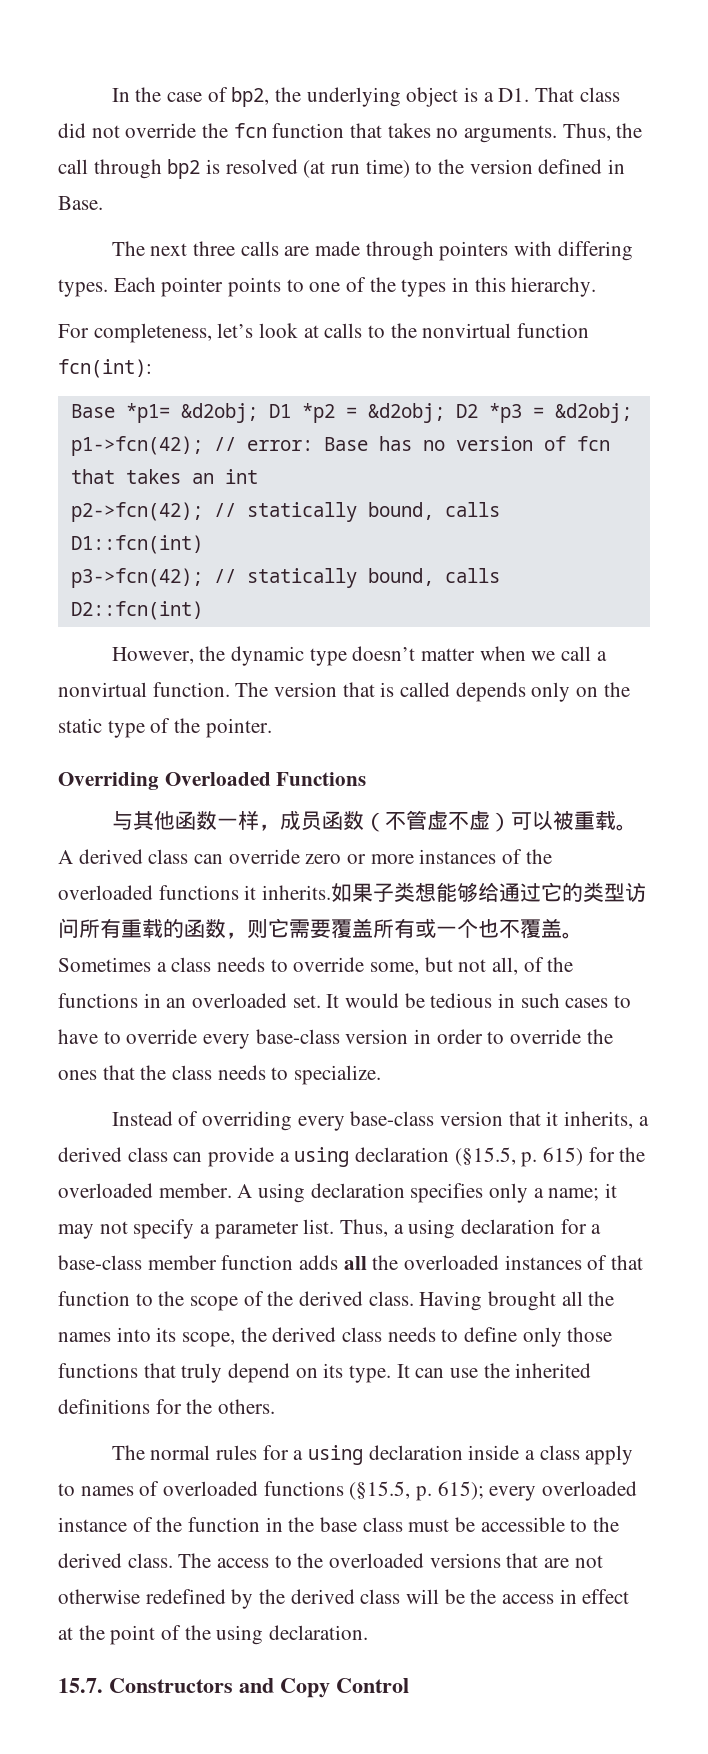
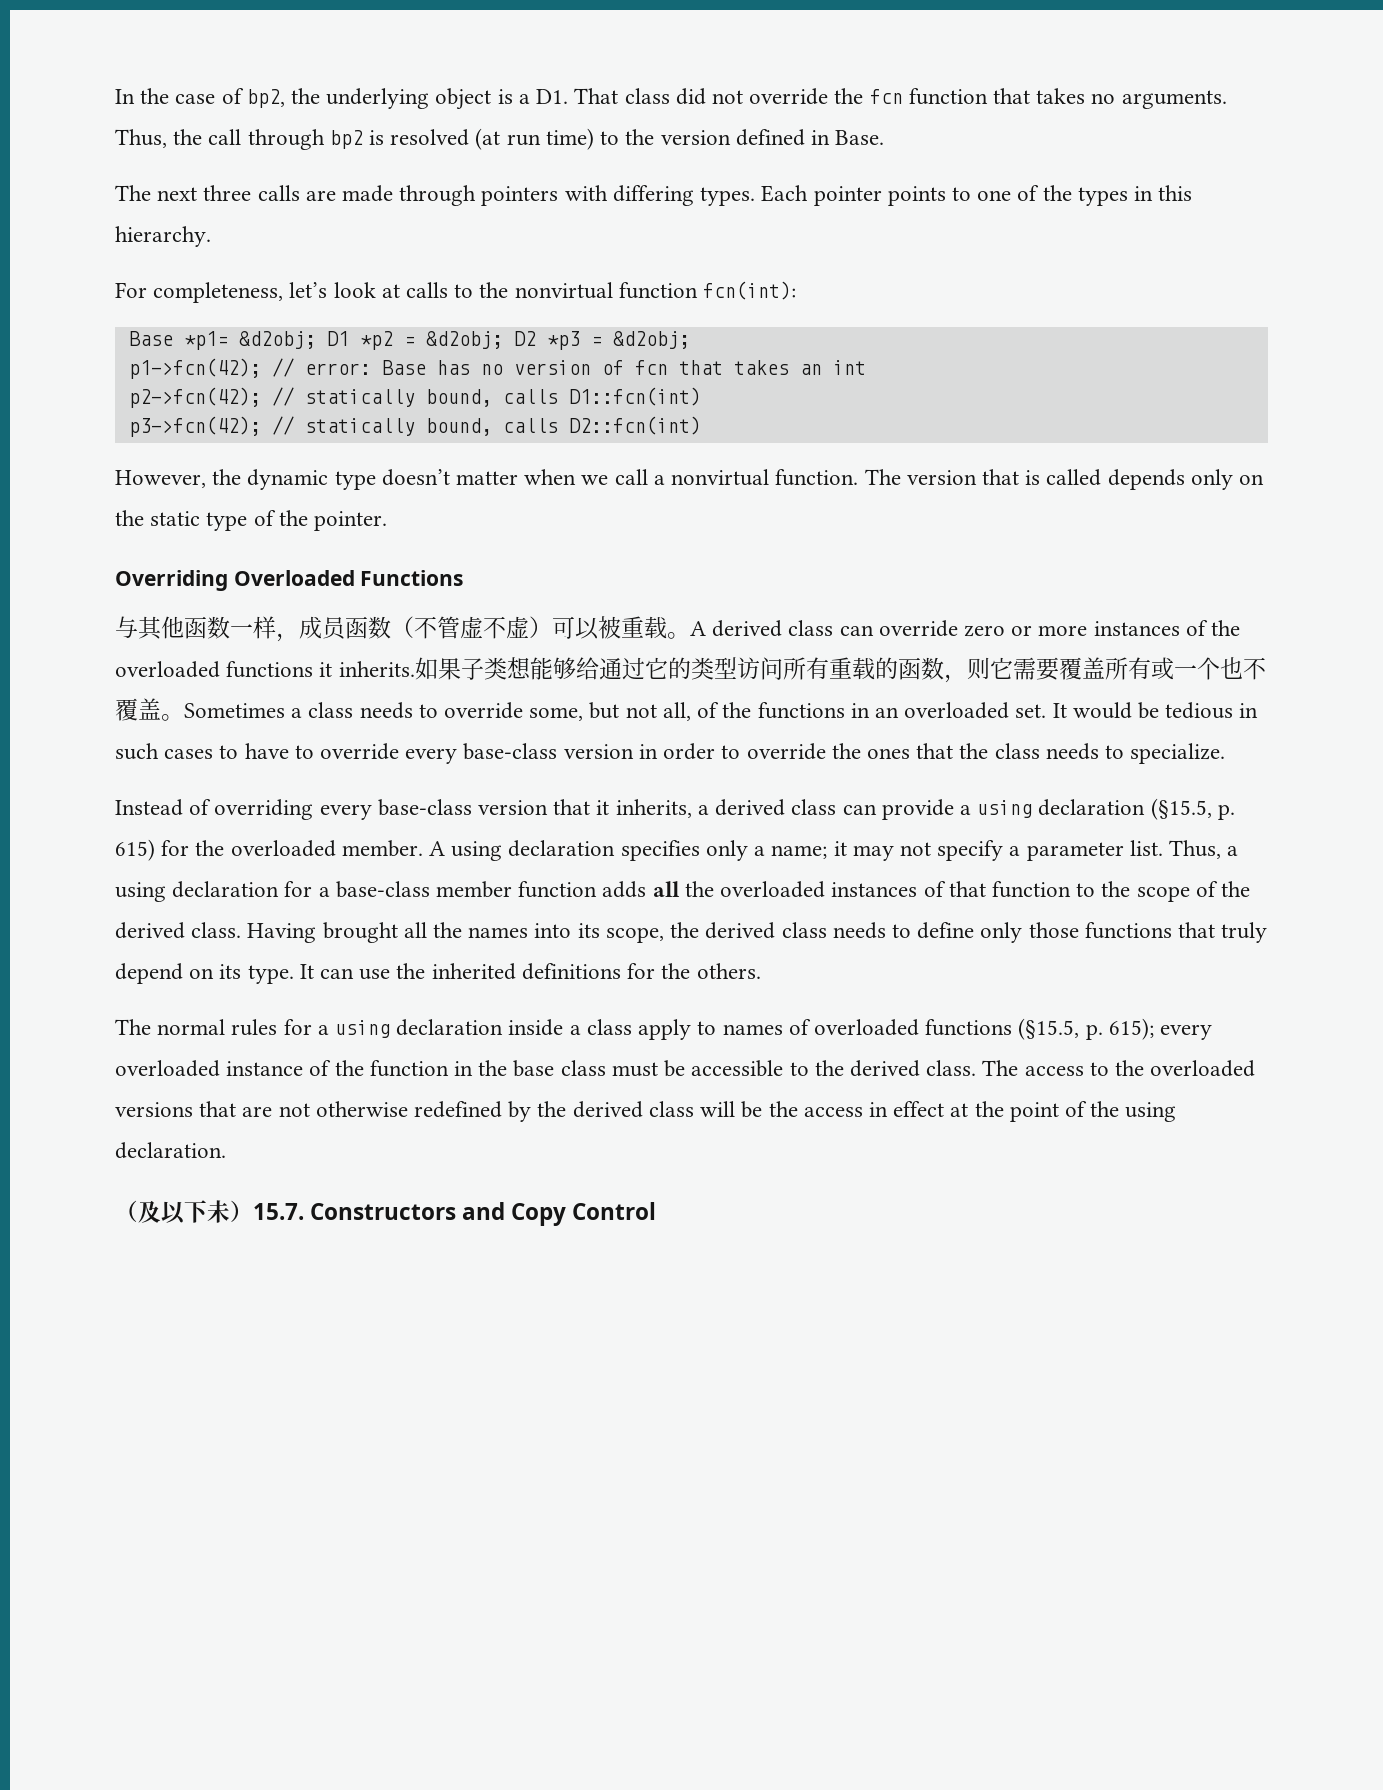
- 15.7. Constructors and Copy Control
+ （及以下未）15.7. Constructors and Copy Control

